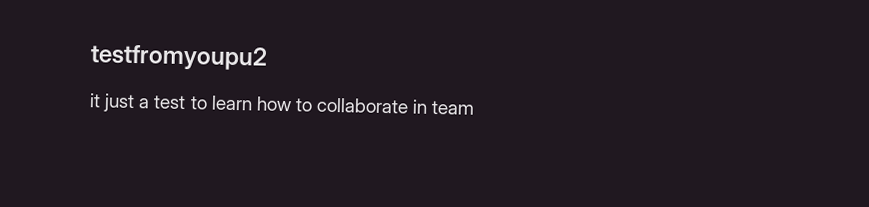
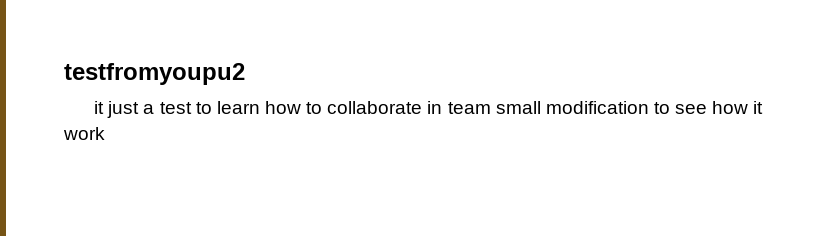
- it just a test to learn how to collaborate in team
+ it just a test to learn how to collaborate in team small modification to see how it work

